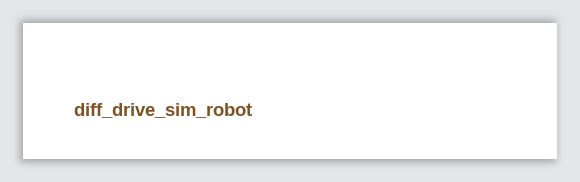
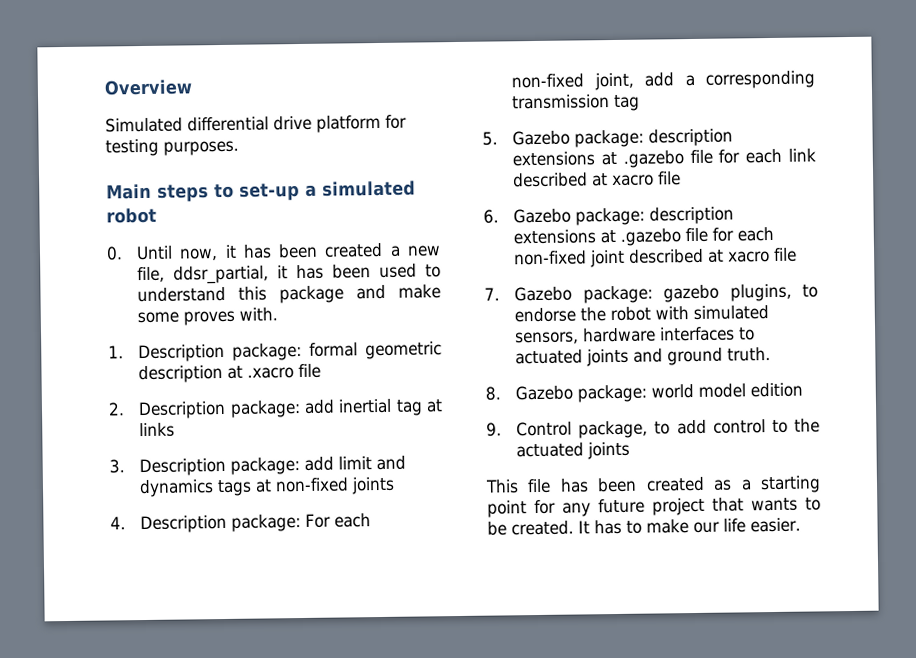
- diff_drive_sim_robot
+ Overview
+ Simulated differential drive platform for testing purposes.
+ Main steps to set-up a simulated robot
+ 0. Until now, it has been created a new file, ddsr_partial, it has been used to understand this package and make some proves with.
+ 1. Description package: formal geometric description at .xacro file
+ 2. Description package: add inertial tag at links
+ 3. Description package: add limit and dynamics tags at non-fixed joints
+ 4. Description package: For each non-fixed joint, add a corresponding transmission tag
+ 5. Gazebo package: description extensions at .gazebo file for each link described at xacro file
+ 6. Gazebo package: description extensions at .gazebo file for each non-fixed joint described at xacro file
+ 7. Gazebo package: gazebo plugins, to endorse the robot with simulated sensors, hardware interfaces to actuated joints and ground truth.
+ 8. Gazebo package: world model edition
+ 9. Control package, to add control to the actuated joints
+ This file has been created as a starting point for any future project that wants to be created. It has to make our life easier.

